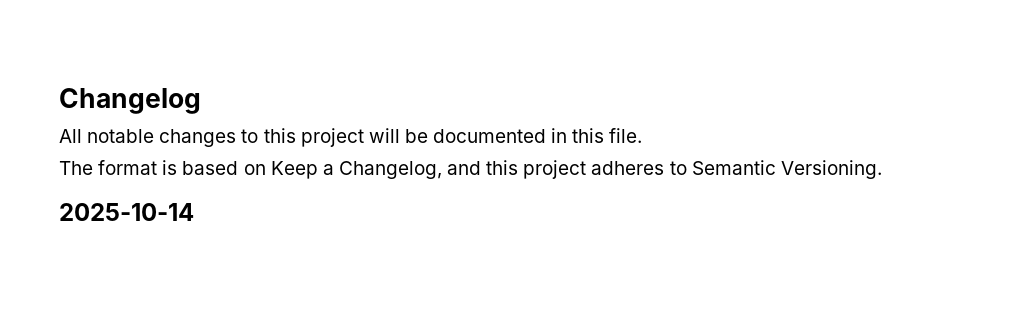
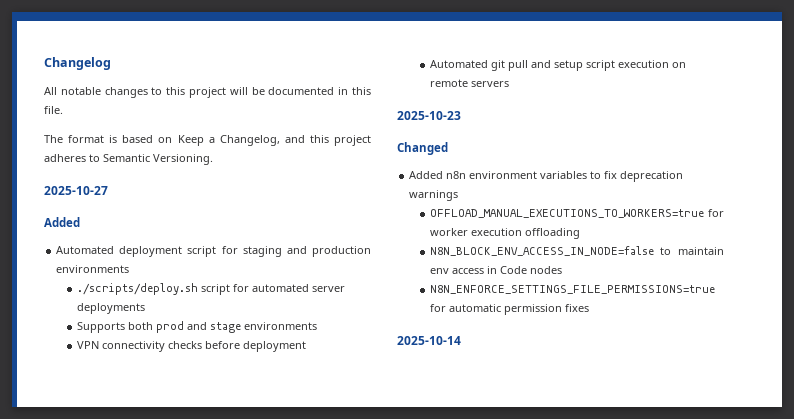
+ 2025-10-27
+ Added
+ Automated deployment script for staging and production environments
+ ./scripts/deploy.sh script for automated server deployments
+ Supports both prod and stage environments
+ VPN connectivity checks before deployment
+ Automated git pull and setup script execution on remote servers
+ 2025-10-23
+ Changed
+ Added n8n environment variables to fix deprecation warnings
+ OFFLOAD_MANUAL_EXECUTIONS_TO_WORKERS=true for worker execution offloading
+ N8N_BLOCK_ENV_ACCESS_IN_NODE=false to maintain env access in Code nodes
+ N8N_ENFORCE_SETTINGS_FILE_PERMISSIONS=true for automatic permission fixes

